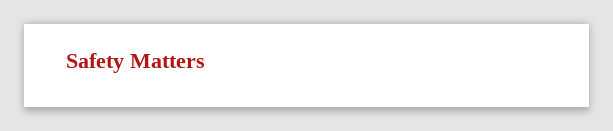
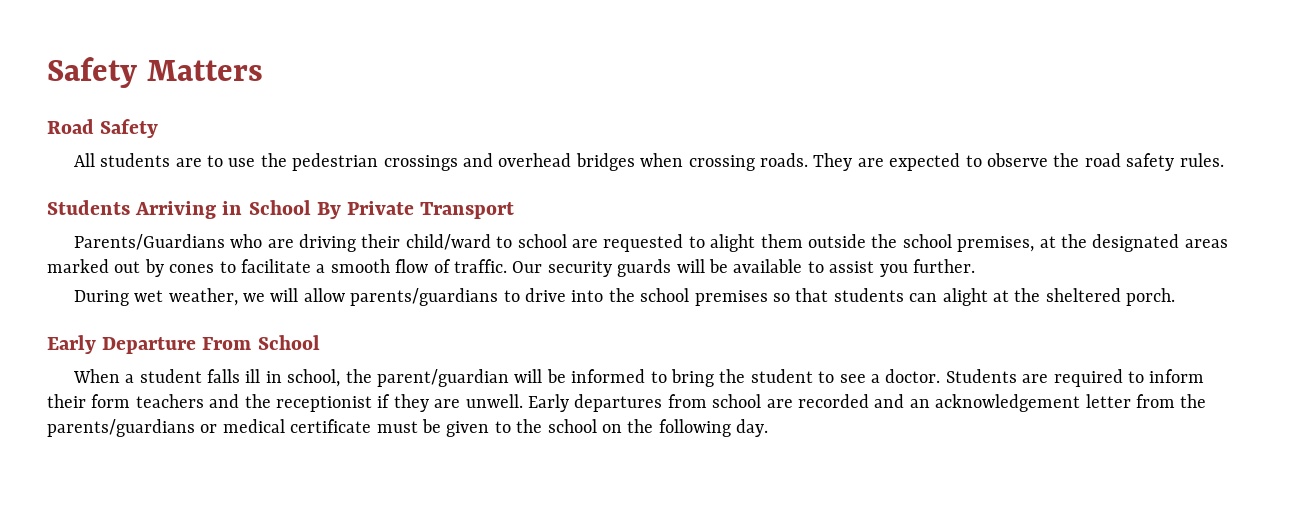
+ Road Safety
+ All students are to use the pedestrian crossings and overhead bridges when crossing roads. They are expected to observe the road safety rules.
+ Students Arriving in School By Private Transport
+ Parents/Guardians who are driving their child/ward to school are requested to alight them outside the school premises, at the designated areas marked out by cones to facilitate a smooth flow of traffic. Our security guards will be available to assist you further.
+ During wet weather, we will allow parents/guardians to drive into the school premises so that students can alight at the sheltered porch.
+ Early Departure From School
+ When a student falls ill in school, the parent/guardian will be informed to bring the student to see a doctor. Students are required to inform their form teachers and the receptionist if they are unwell. Early departures from school are recorded and an acknowledgement letter from the parents/guardians or medical certificate must be given to the school on the following day.

